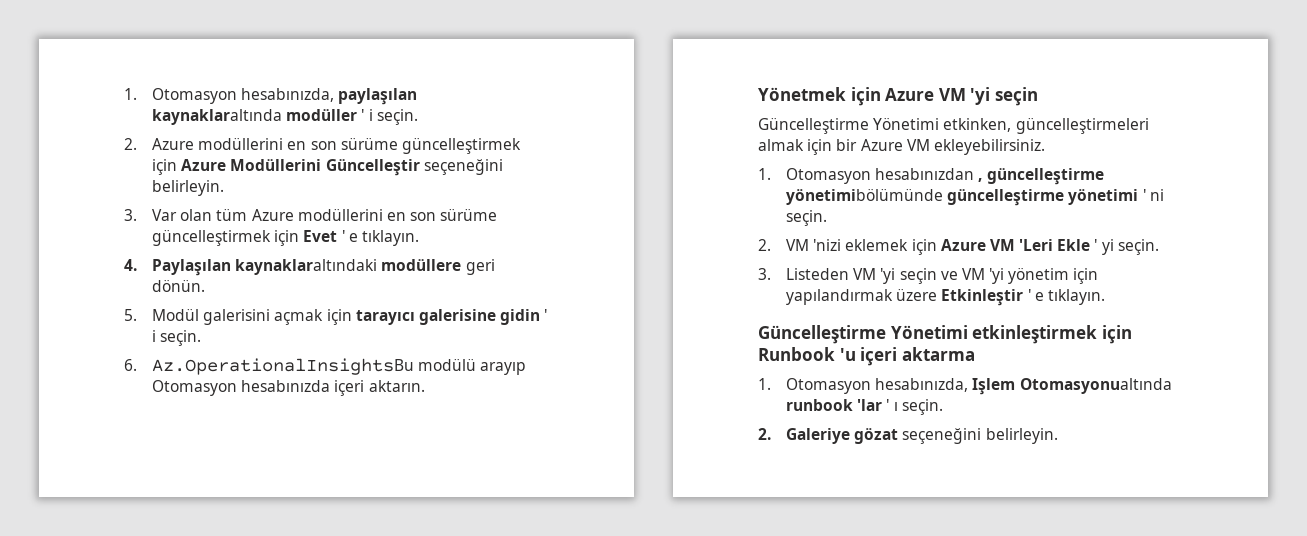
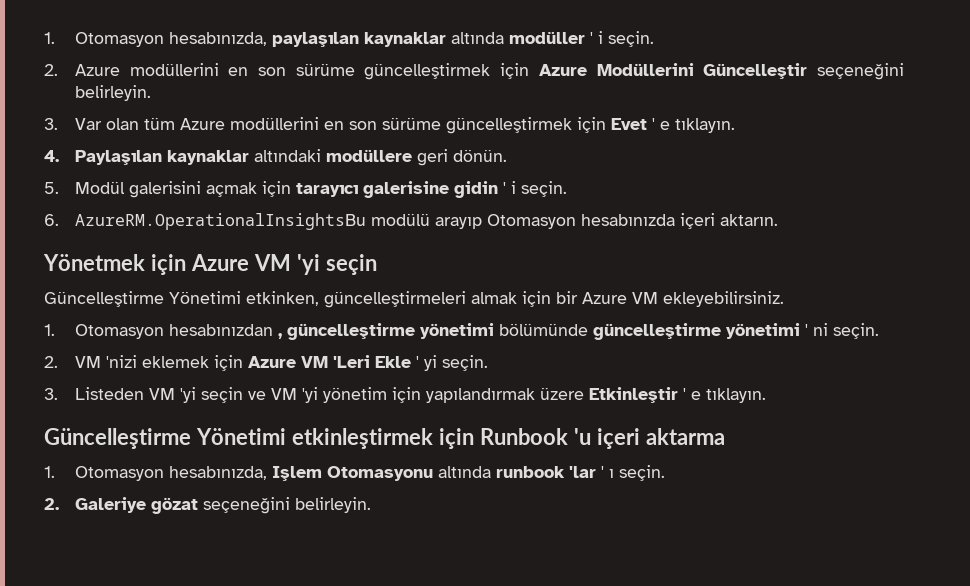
- 1. Otomasyon hesabınızda, paylaşılan kaynaklaraltında modüller ' i seçin.
+ 1. Otomasyon hesabınızda, paylaşılan kaynaklar altında modüller ' i seçin.
- 4. Paylaşılan kaynaklaraltındaki modüllere geri dönün.
+ 4. Paylaşılan kaynaklar altındaki modüllere geri dönün.
- 6. Az.OperationalInsightsBu modülü arayıp Otomasyon hesabınızda içeri aktarın.
+ 6. AzureRM.OperationalInsightsBu modülü arayıp Otomasyon hesabınızda içeri aktarın.
- 1. Otomasyon hesabınızdan , güncelleştirme yönetimibölümünde güncelleştirme yönetimi ' ni seçin.
+ 1. Otomasyon hesabınızdan , güncelleştirme yönetimi bölümünde güncelleştirme yönetimi ' ni seçin.
- 1. Otomasyon hesabınızda, Işlem Otomasyonualtında runbook 'lar ' ı seçin.
+ 1. Otomasyon hesabınızda, Işlem Otomasyonu altında runbook 'lar ' ı seçin.

